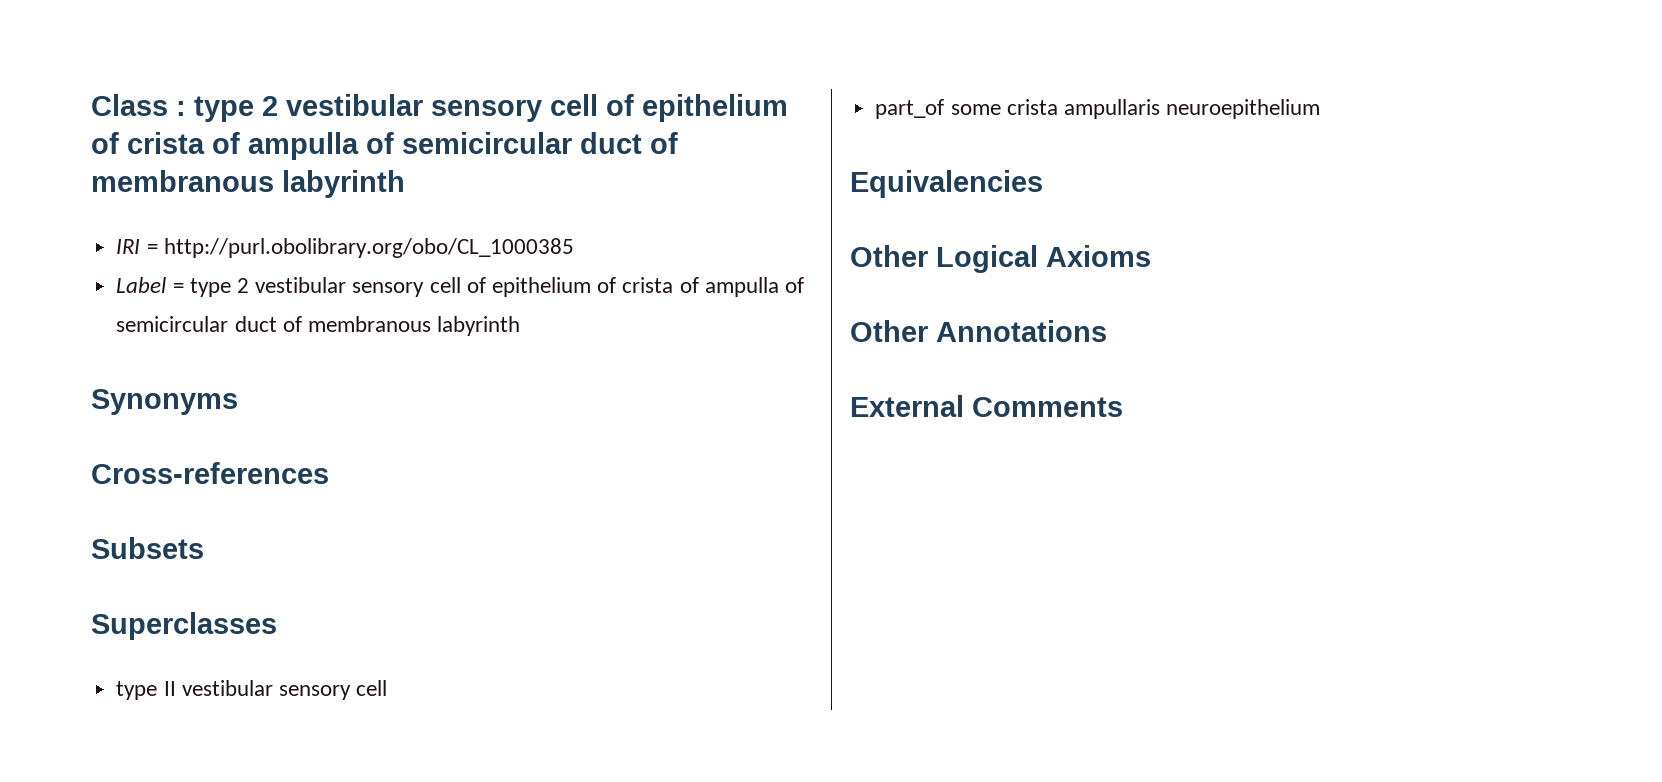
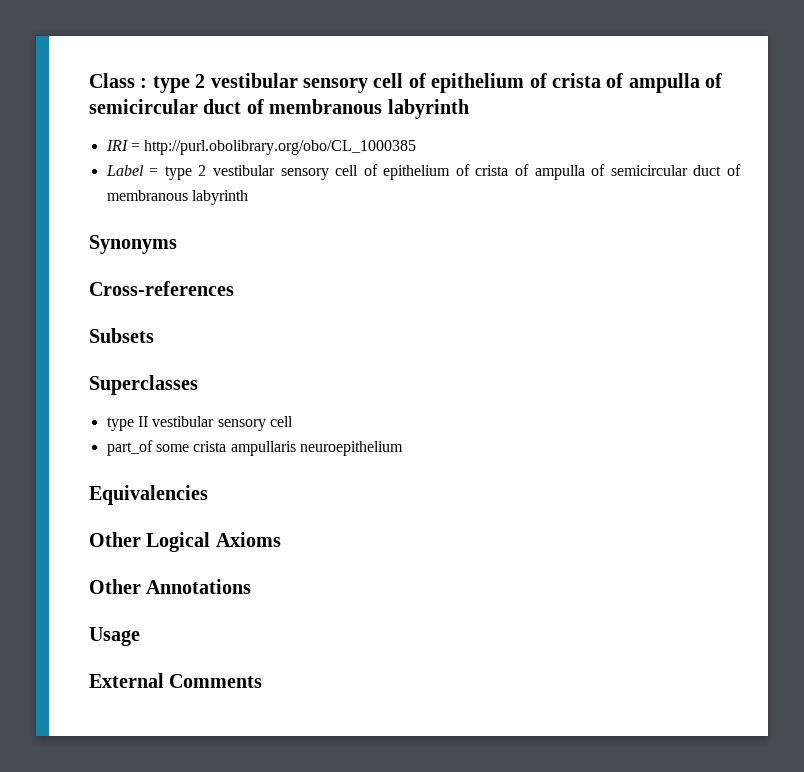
+ Usage

